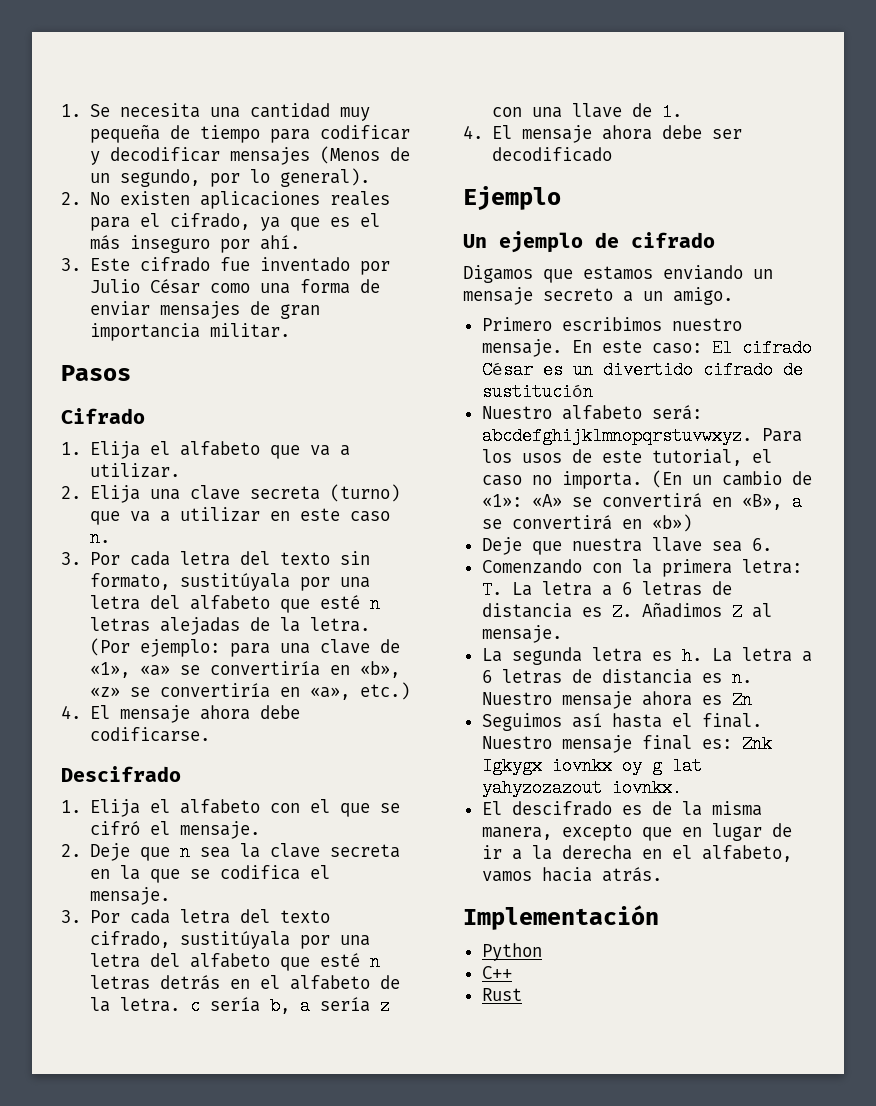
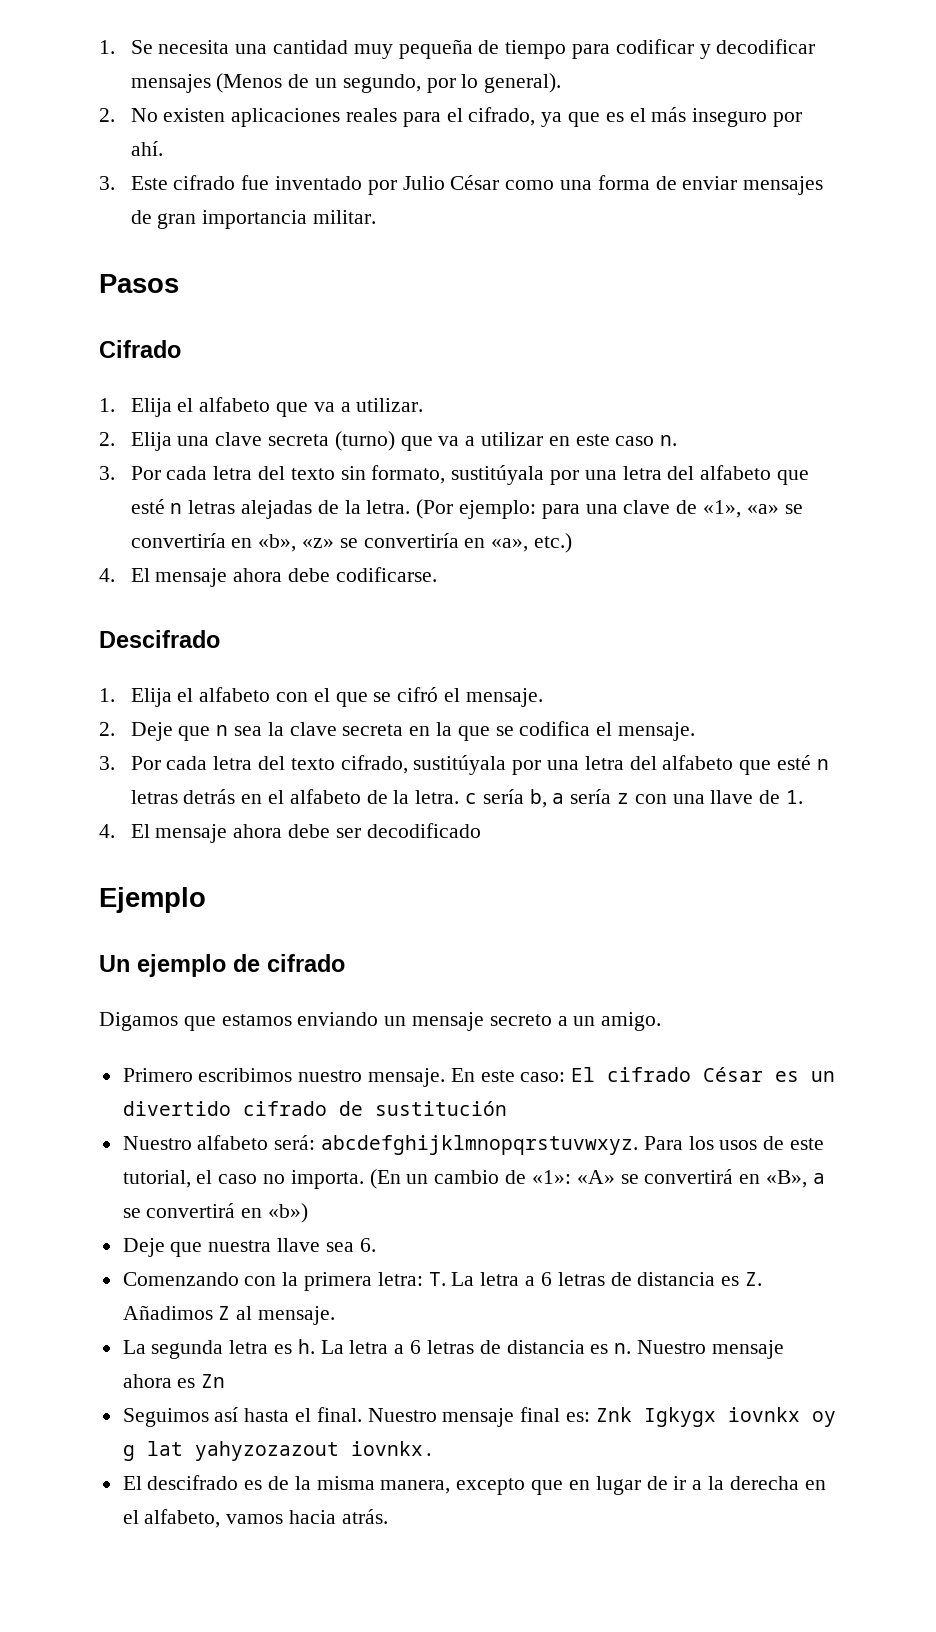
- Implementación
- Python
- C++
- Rust

